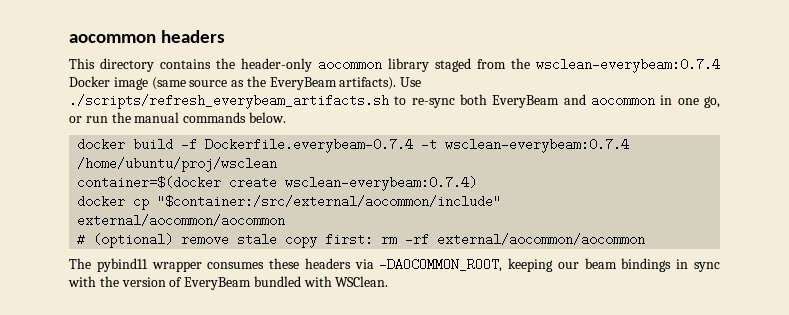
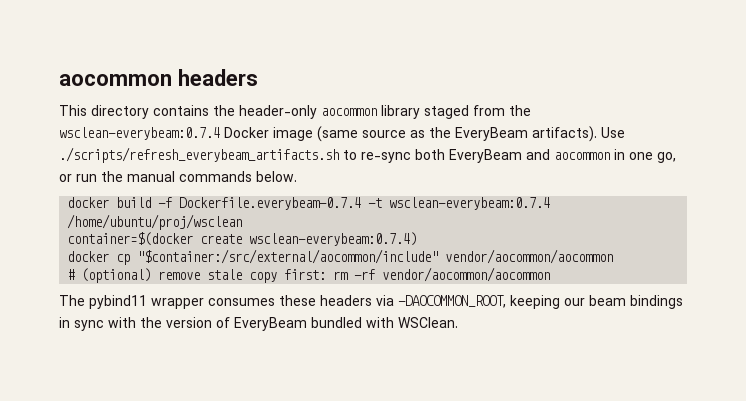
- docker cp "$container:/src/external/aocommon/include" external/aocommon/aocommon
+ docker cp "$container:/src/external/aocommon/include" vendor/aocommon/aocommon
- # (optional) remove stale copy first: rm -rf external/aocommon/aocommon
+ # (optional) remove stale copy first: rm -rf vendor/aocommon/aocommon

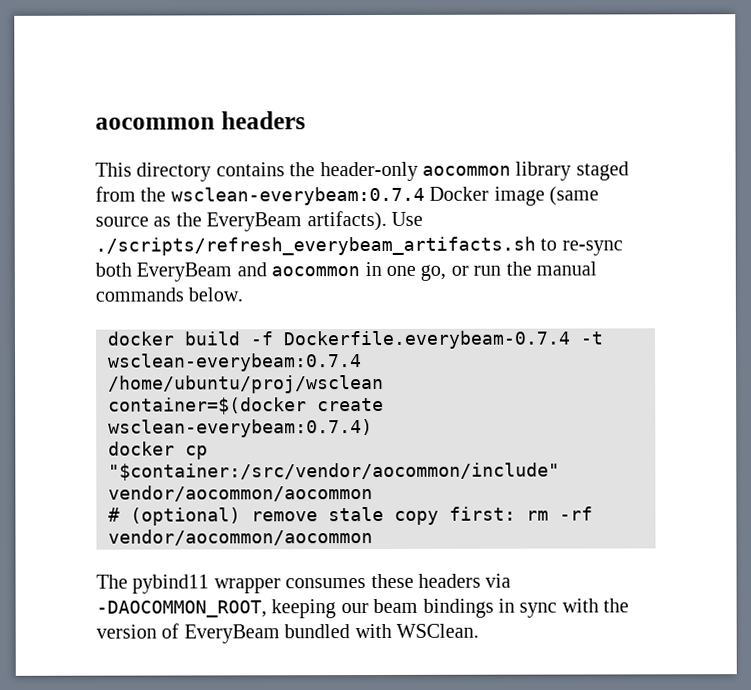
- docker cp "$container:/src/external/aocommon/include" vendor/aocommon/aocommon
+ docker cp "$container:/src/vendor/aocommon/include" vendor/aocommon/aocommon

